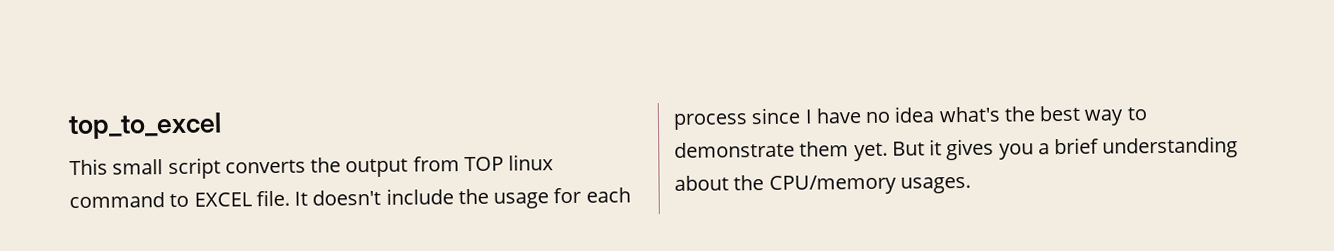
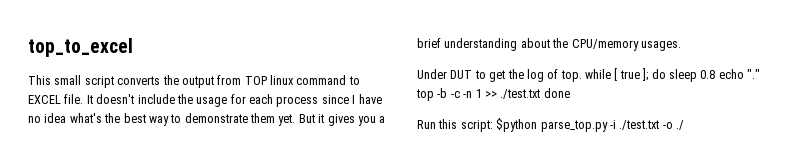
+ Under DUT to get the log of top. while [ true ]; do sleep 0.8 echo "." top -b -c -n 1 >> ./test.txt done
+ Run this script: $python parse_top.py -i ./test.txt -o ./

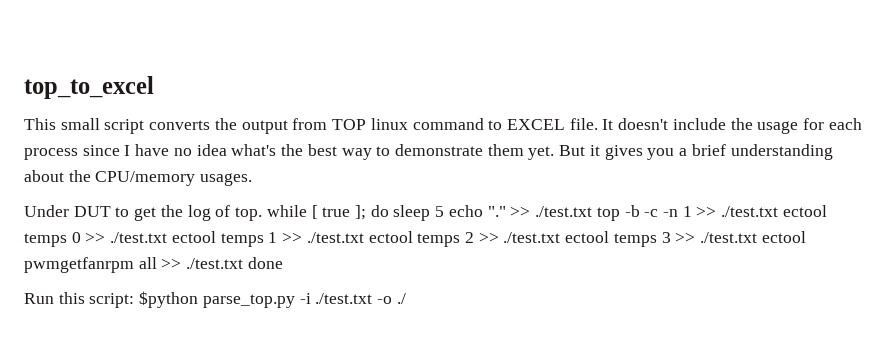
- Under DUT to get the log of top. while [ true ]; do sleep 0.8 echo "." top -b -c -n 1 >> ./test.txt done
+ Under DUT to get the log of top. while [ true ]; do sleep 5 echo "." >> ./test.txt top -b -c -n 1 >> ./test.txt ectool temps 0 >> ./test.txt ectool temps 1 >> ./test.txt ectool temps 2 >> ./test.txt ectool temps 3 >> ./test.txt ectool pwmgetfanrpm all >> ./test.txt done

